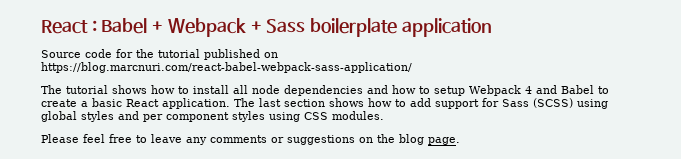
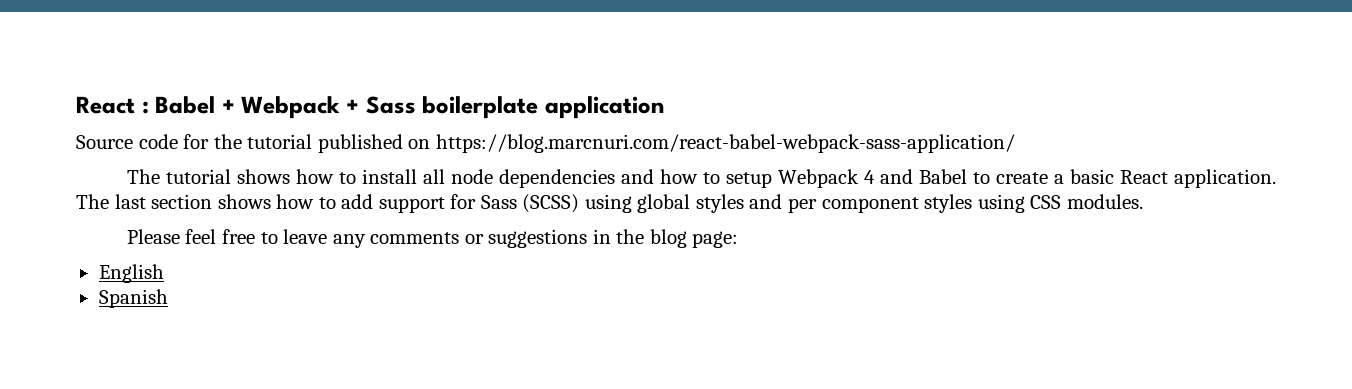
- Please feel free to leave any comments or suggestions on the blog page.
+ Please feel free to leave any comments or suggestions in the blog page:
+ English
+ Spanish

